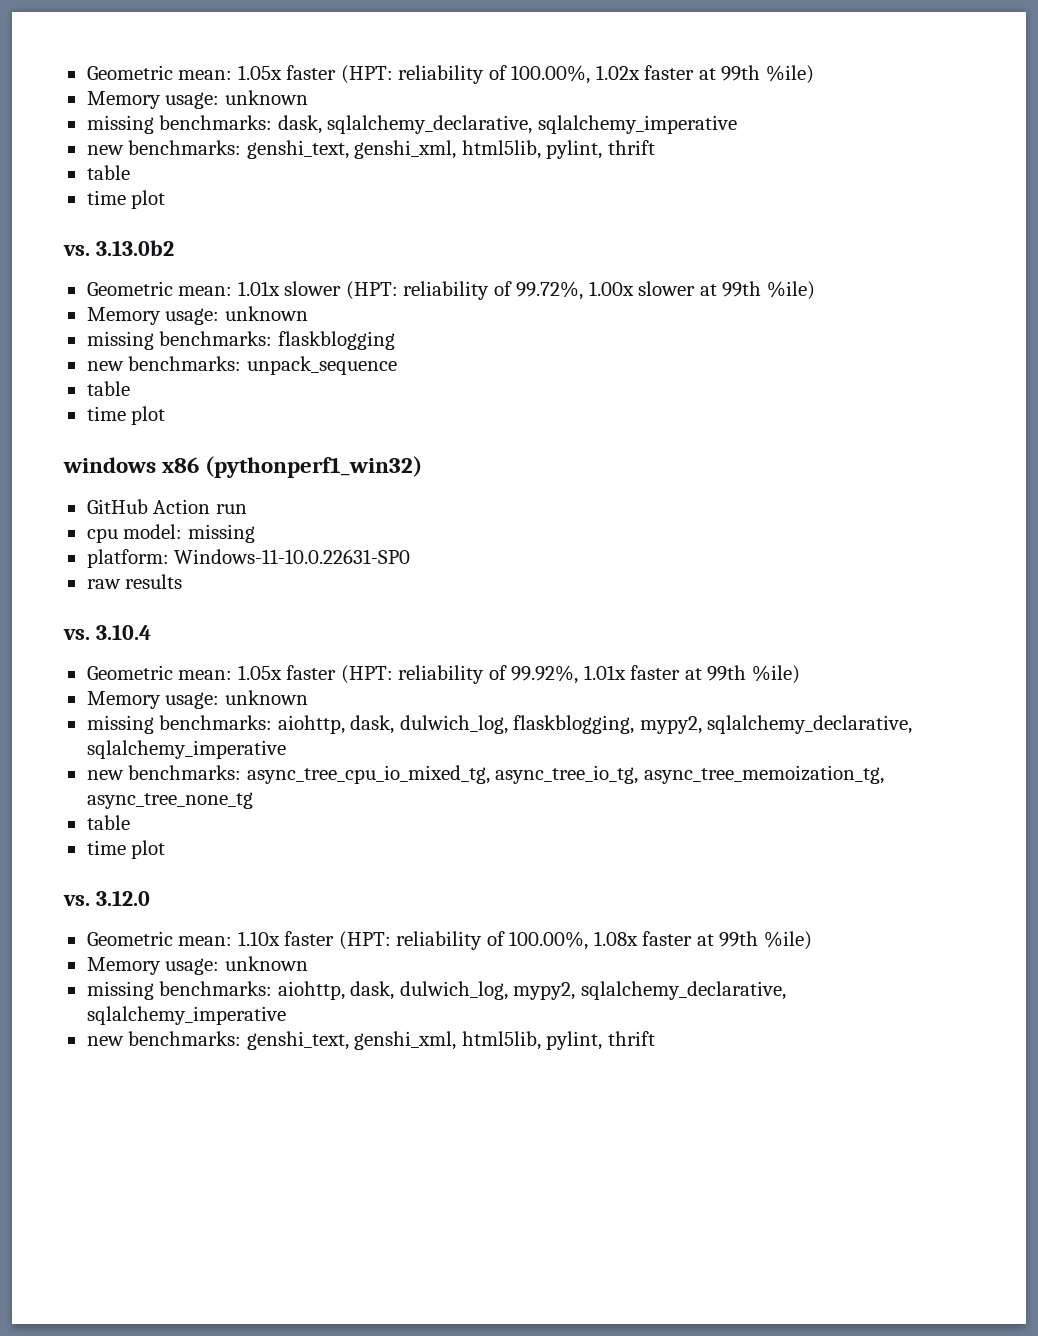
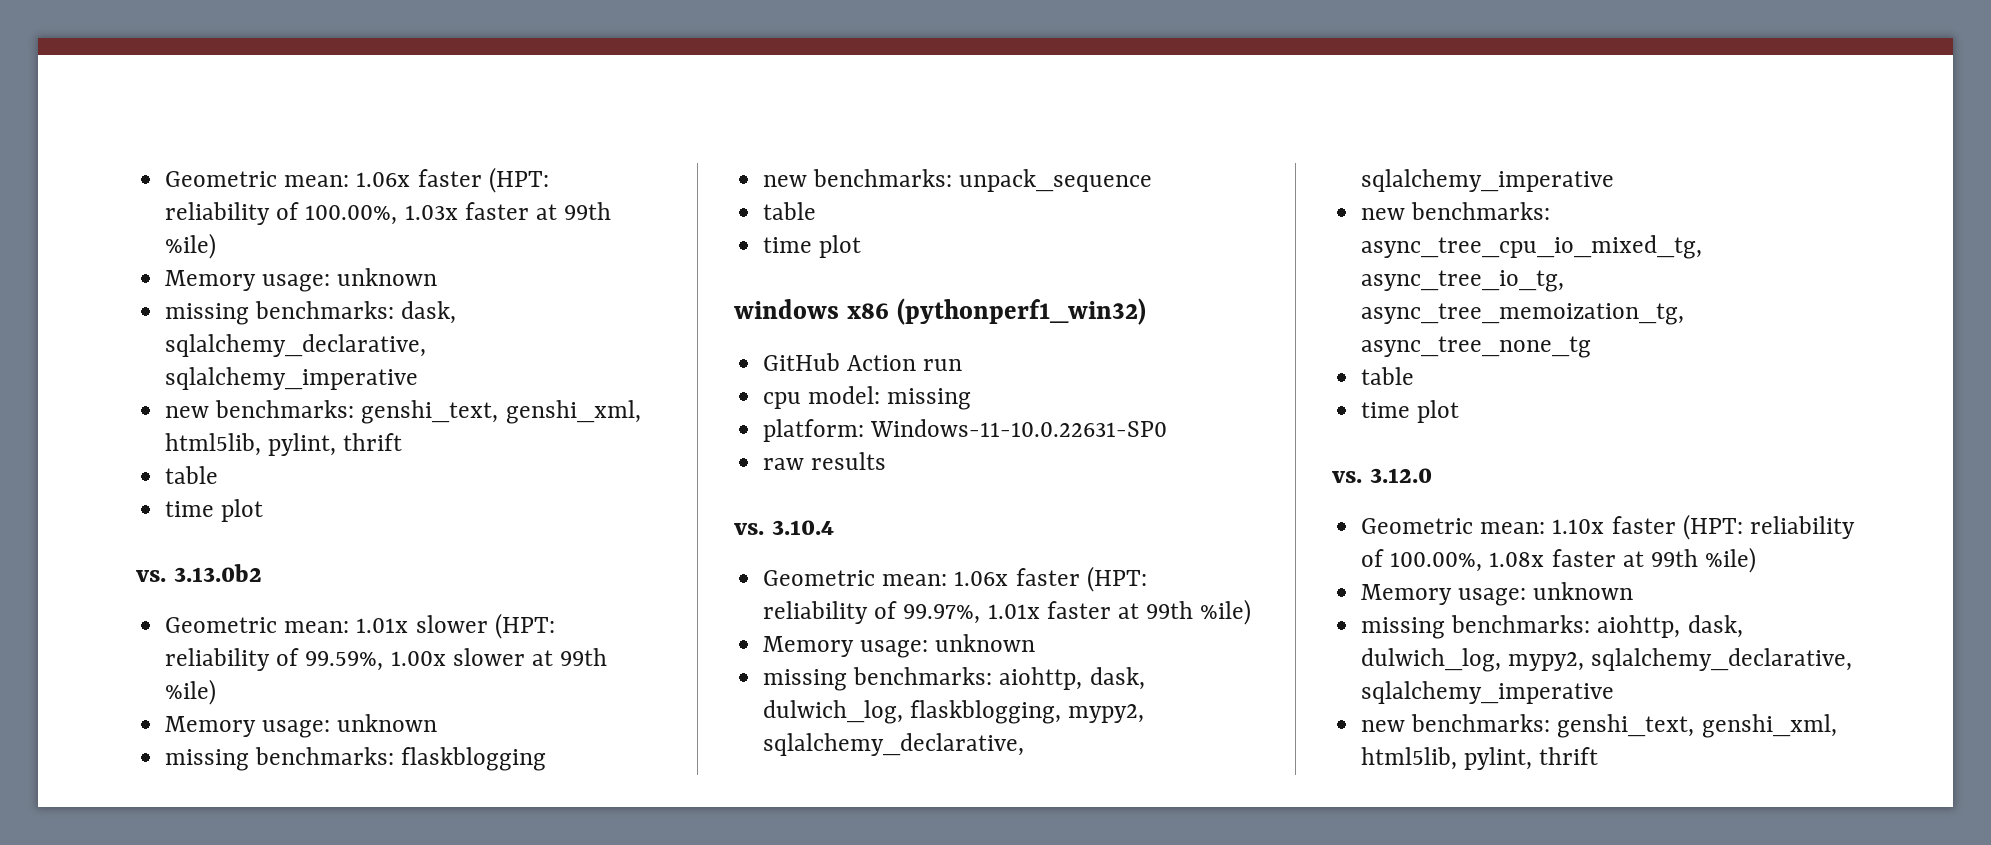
- Geometric mean: 1.05x faster (HPT: reliability of 100.00%, 1.02x faster at 99th %ile)
+ Geometric mean: 1.06x faster (HPT: reliability of 100.00%, 1.03x faster at 99th %ile)
- Geometric mean: 1.01x slower (HPT: reliability of 99.72%, 1.00x slower at 99th %ile)
+ Geometric mean: 1.01x slower (HPT: reliability of 99.59%, 1.00x slower at 99th %ile)
- Geometric mean: 1.05x faster (HPT: reliability of 99.92%, 1.01x faster at 99th %ile)
+ Geometric mean: 1.06x faster (HPT: reliability of 99.97%, 1.01x faster at 99th %ile)

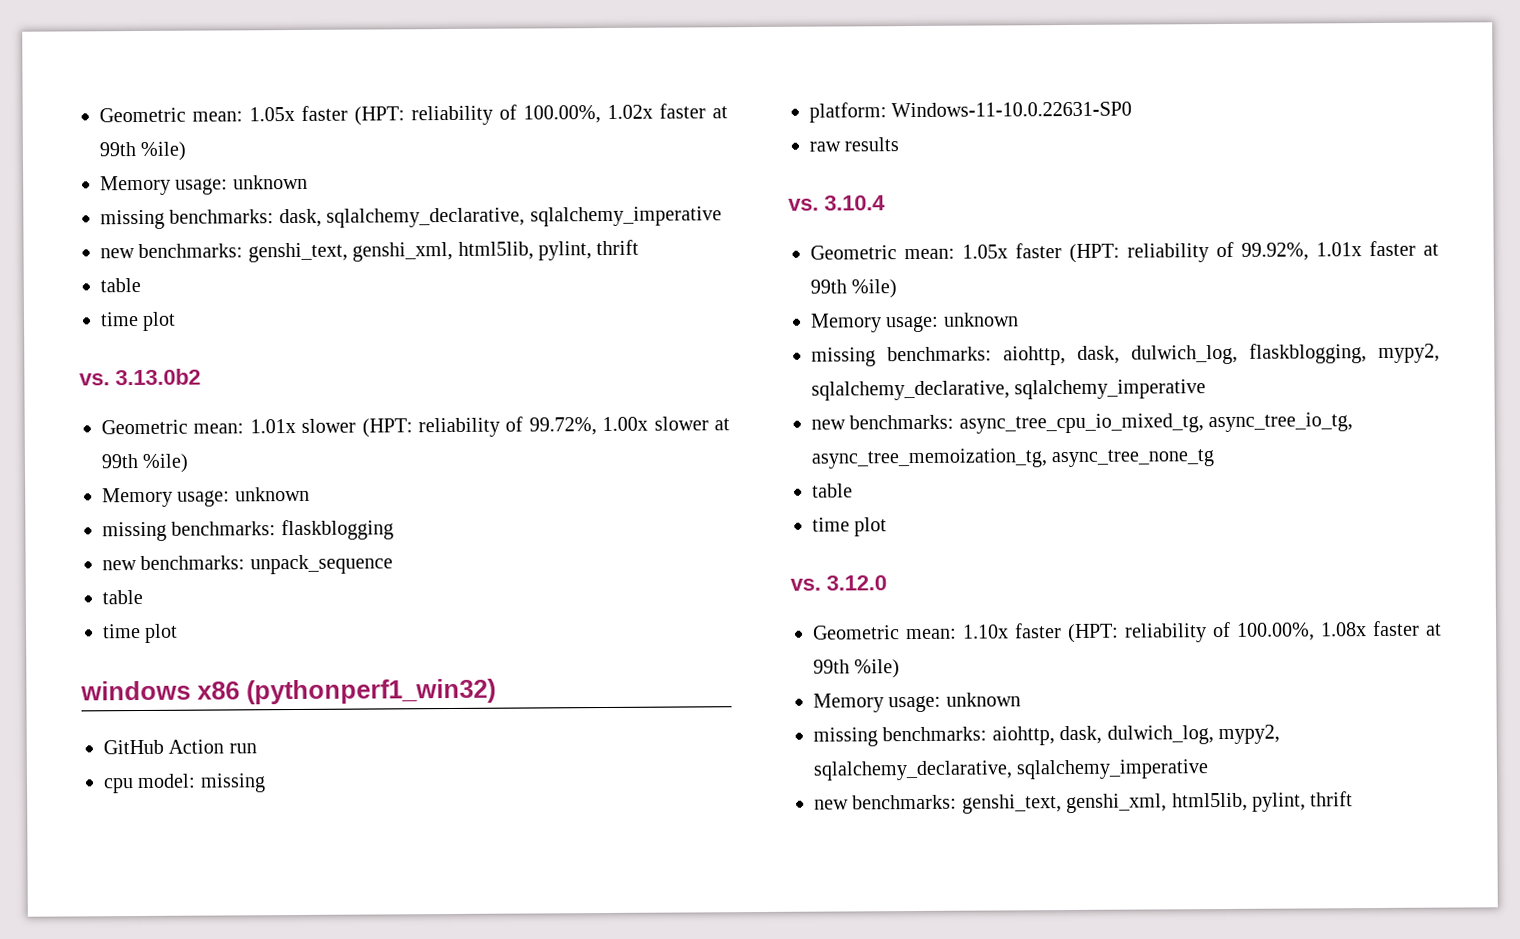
- Geometric mean: 1.06x faster (HPT: reliability of 100.00%, 1.03x faster at 99th %ile)
+ Geometric mean: 1.05x faster (HPT: reliability of 100.00%, 1.02x faster at 99th %ile)
- Geometric mean: 1.01x slower (HPT: reliability of 99.59%, 1.00x slower at 99th %ile)
+ Geometric mean: 1.01x slower (HPT: reliability of 99.72%, 1.00x slower at 99th %ile)
- Geometric mean: 1.06x faster (HPT: reliability of 99.97%, 1.01x faster at 99th %ile)
+ Geometric mean: 1.05x faster (HPT: reliability of 99.92%, 1.01x faster at 99th %ile)

